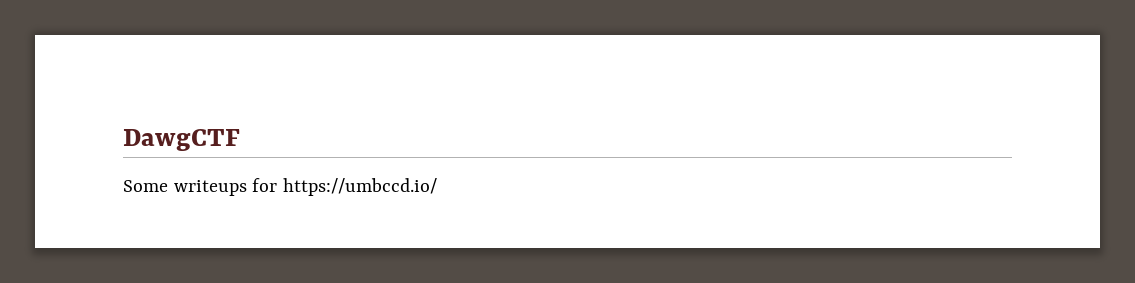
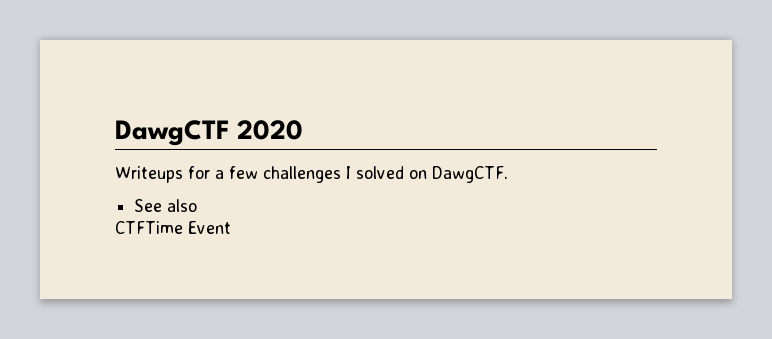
- DawgCTF
- Some writeups for https://umbccd.io/
+ DawgCTF 2020
+ Writeups for a few challenges I solved on DawgCTF.
+ See also
+ CTFTime Event

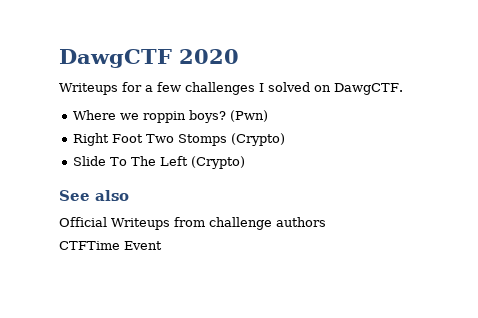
+ Where we roppin boys? (Pwn)
+ Right Foot Two Stomps (Crypto)
+ Slide To The Left (Crypto)
  See also
+ Official Writeups from challenge authors

